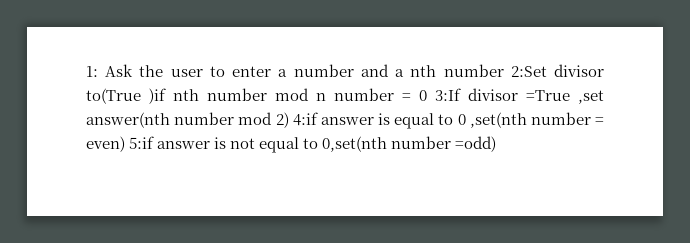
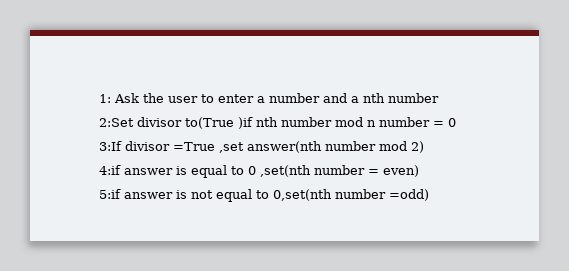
- 1: Ask the user to enter a number and a nth number 2:Set divisor to(True )if nth number mod n number = 0 3:If divisor =True ,set answer(nth number mod 2) 4:if answer is equal to 0 ,set(nth number = even) 5:if answer is not equal to 0,set(nth number =odd)
+ 1: Ask the user to enter a number and a nth number
+ 2:Set divisor to(True )if nth number mod n number = 0
+ 3:If divisor =True ,set answer(nth number mod 2)
+ 4:if answer is equal to 0 ,set(nth number = even)
+ 5:if answer is not equal to 0,set(nth number =odd)

